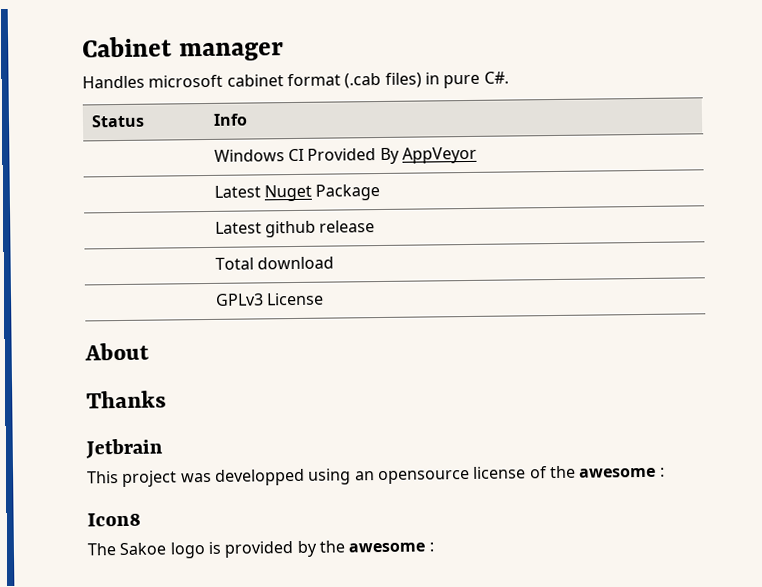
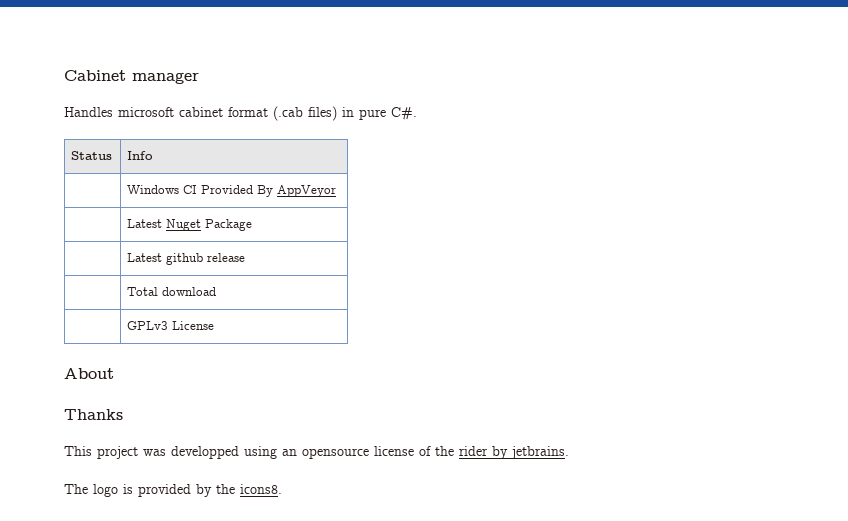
- Jetbrain
- This project was developped using an opensource license of the awesome :
- Icon8
+ This project was developped using an opensource license of the rider by jetbrains.
- The Sakoe logo is provided by the awesome :
+ The logo is provided by the icons8.

